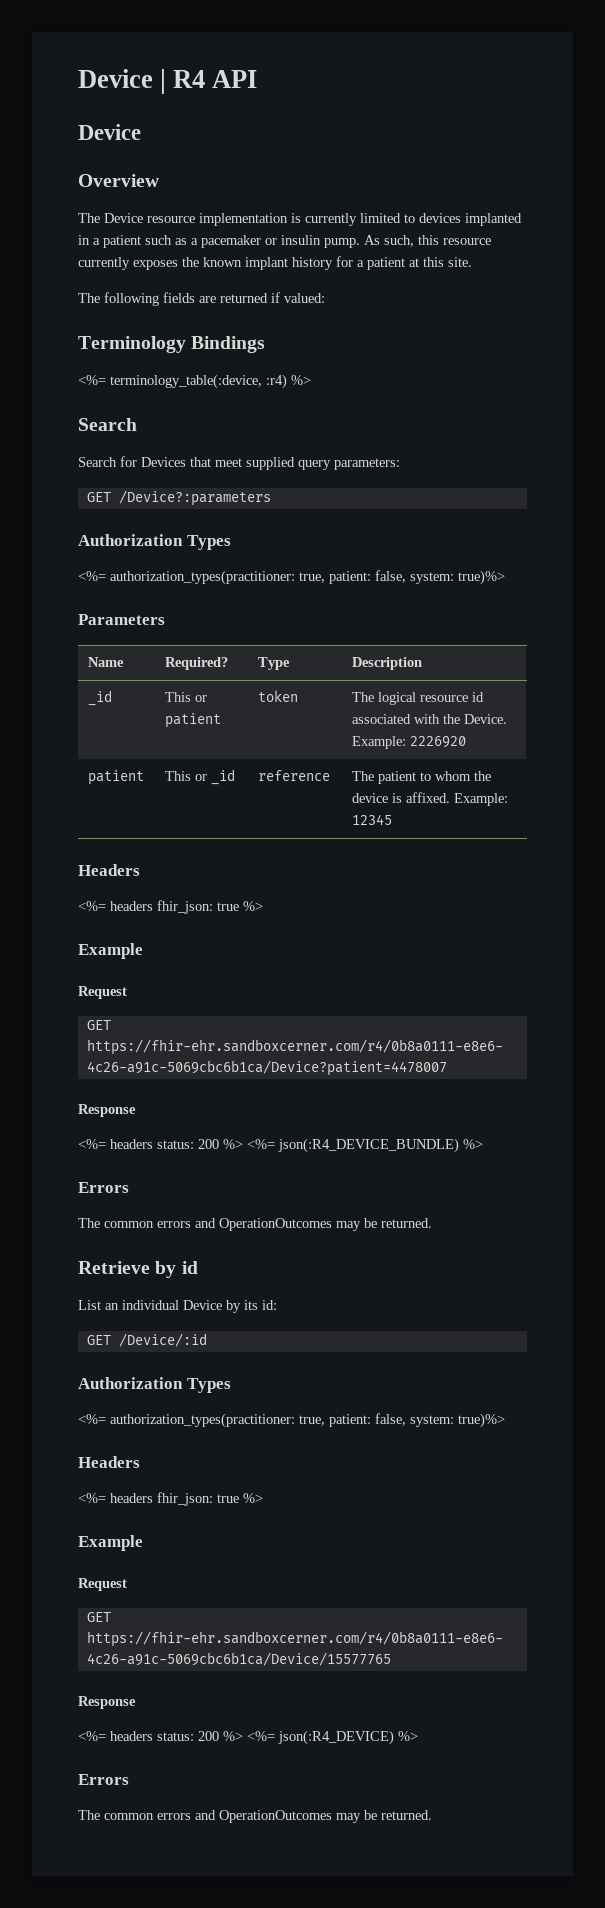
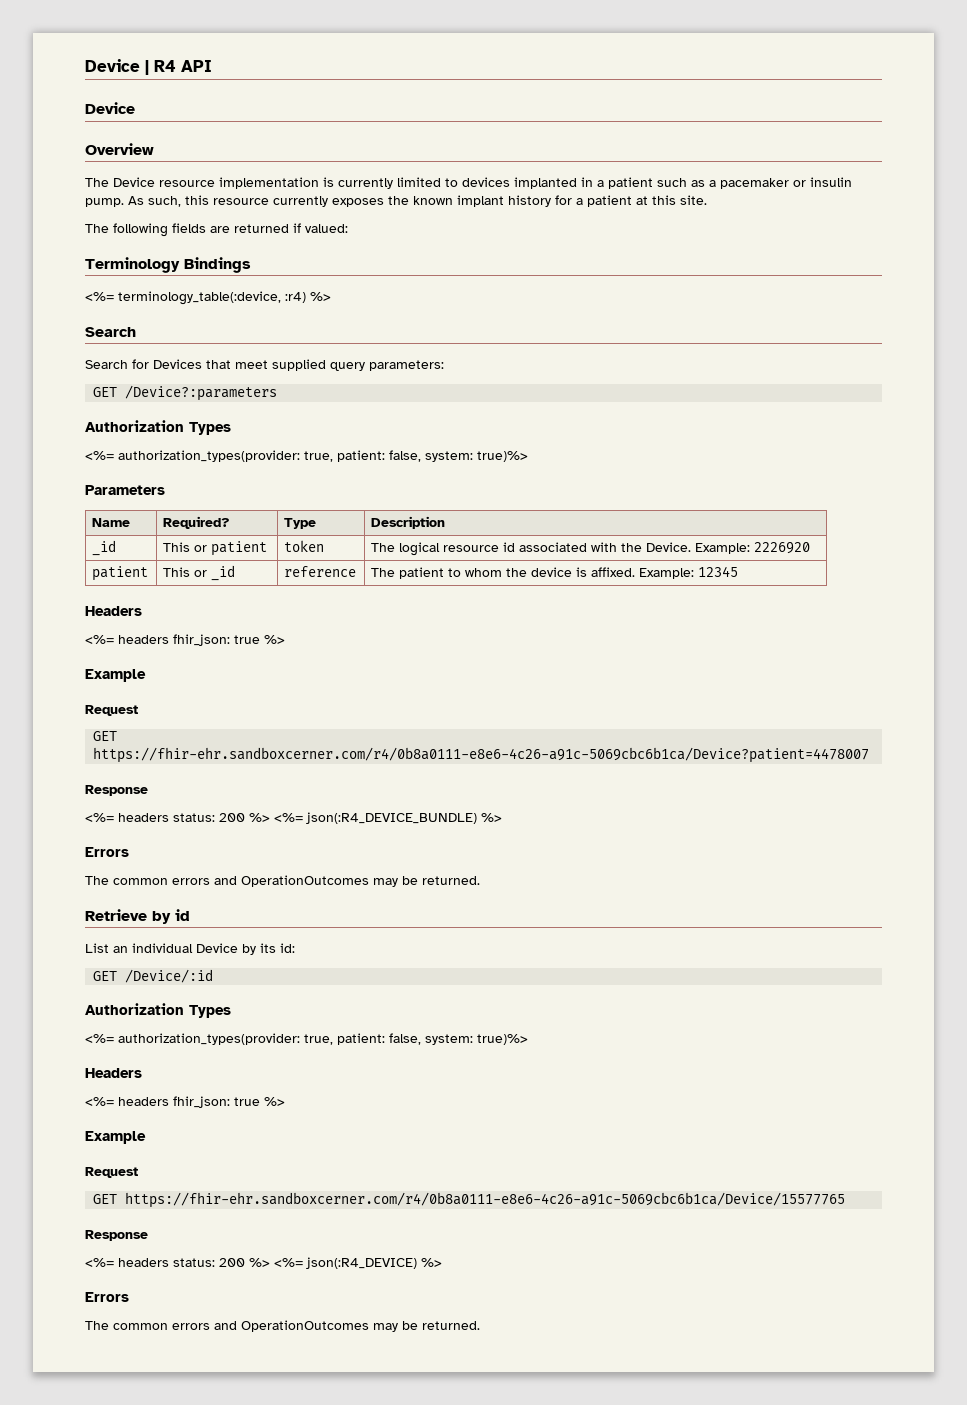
  GET /Device?:parameters
  Authorization Types
- <%= authorization_types(practitioner: true, patient: false, system: true)%>
+ <%= authorization_types(provider: true, patient: false, system: true)%>
  GET /Device/:id
  Authorization Types
- <%= authorization_types(practitioner: true, patient: false, system: true)%>
+ <%= authorization_types(provider: true, patient: false, system: true)%>

